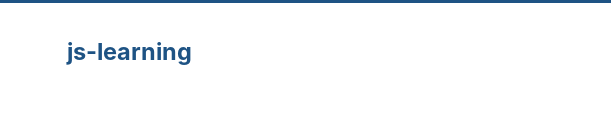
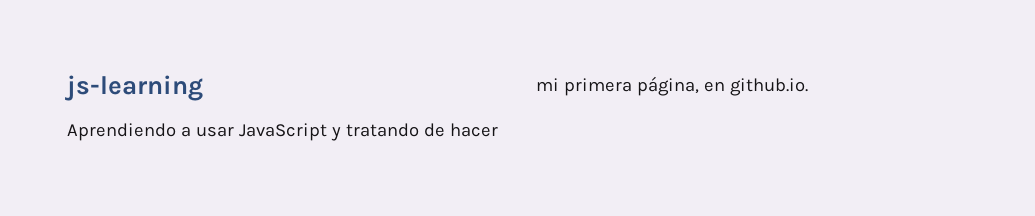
+ Aprendiendo a usar JavaScript y tratando de hacer mi primera página, en github.io.

